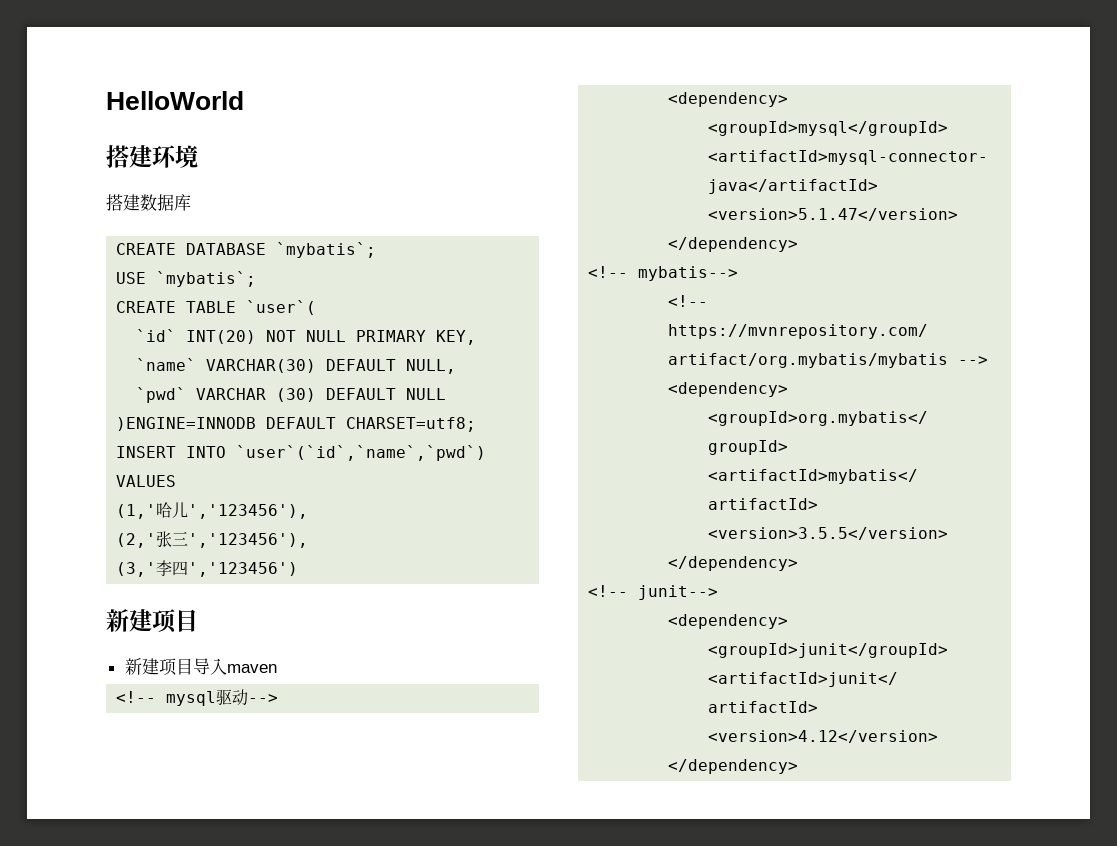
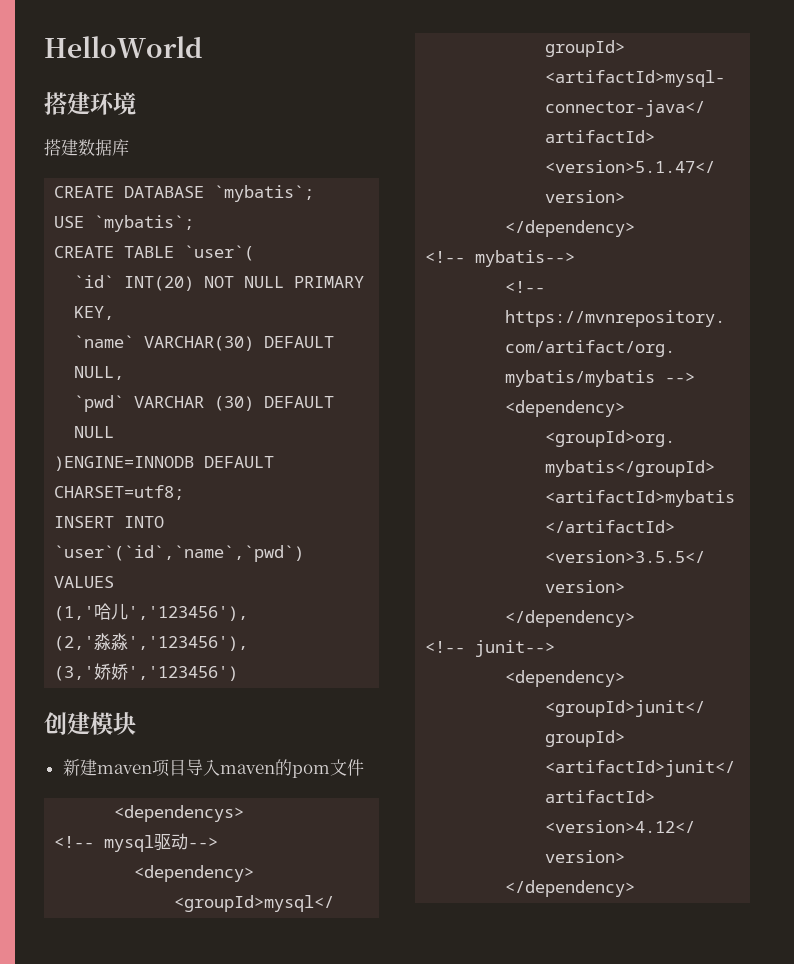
- (2,'张三','123456'),
+ (2,'淼淼','123456'),
- (3,'李四','123456')
- 新建项目
- 新建项目导入maven
+ (3,'娇娇','123456')
+ 创建模块
+ 新建maven项目导入maven的pom文件
+ <dependencys>

